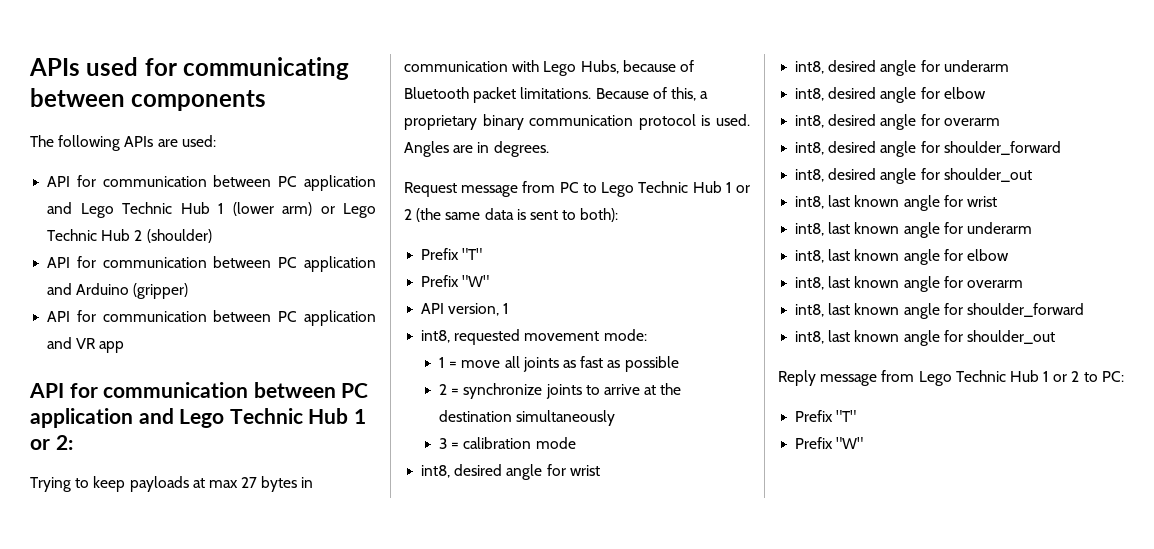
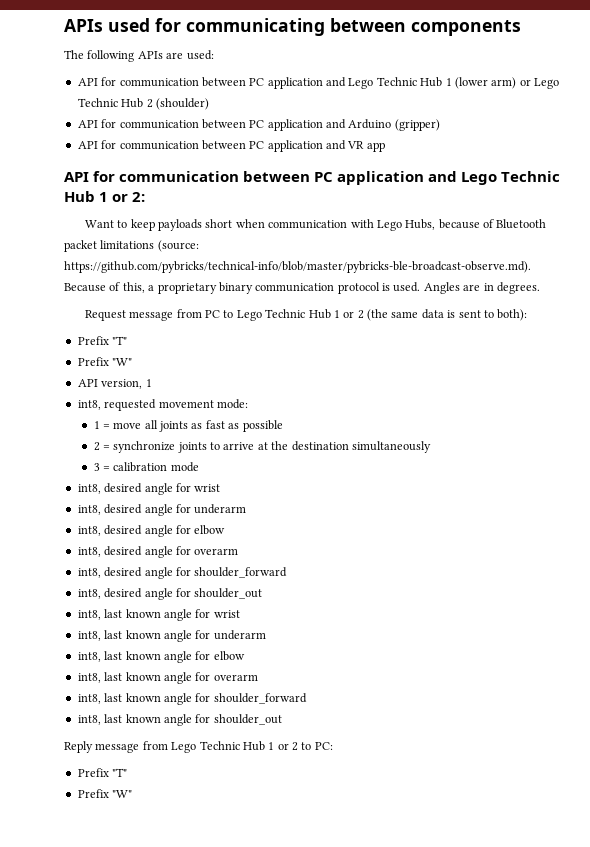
- Trying to keep payloads at max 27 bytes in communication with Lego Hubs, because of Bluetooth packet limitations. Because of this, a proprietary binary communication protocol is used.
+ Want to keep payloads short when communication with Lego Hubs, because of Bluetooth packet limitations (source: https://github.com/pybricks/technical-info/blob/master/pybricks-ble-broadcast-observe.md). Because of this, a proprietary binary communication protocol is used.

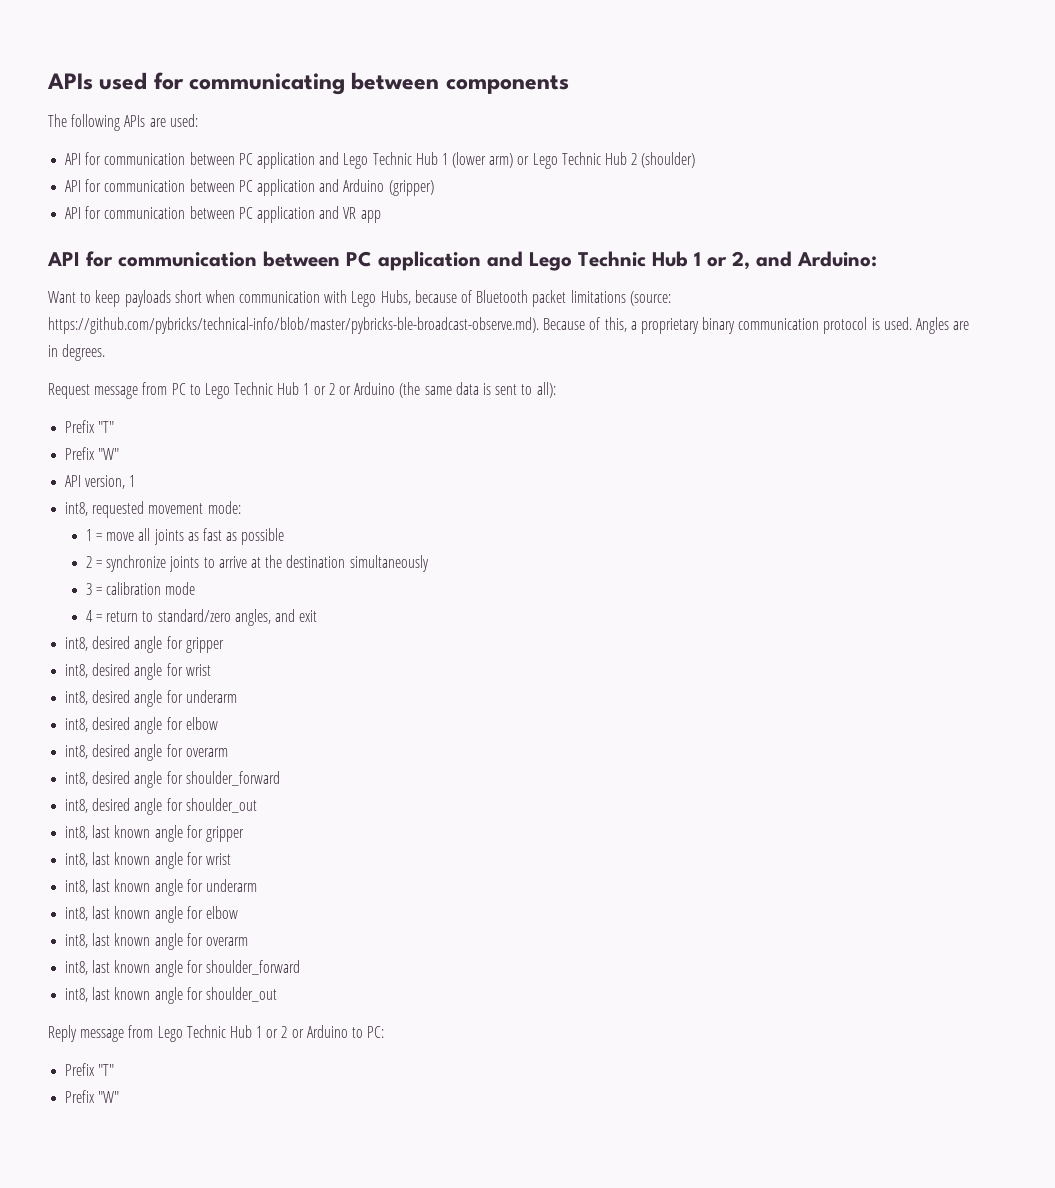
- API for communication between PC application and Lego Technic Hub 1 or 2:
+ API for communication between PC application and Lego Technic Hub 1 or 2, and Arduino:
- Request message from PC to Lego Technic Hub 1 or 2 (the same data is sent to both):
+ Request message from PC to Lego Technic Hub 1 or 2 or Arduino (the same data is sent to all):
+ 4 = return to standard/zero angles, and exit
+ int8, desired angle for gripper
+ int8, last known angle for gripper
- Reply message from Lego Technic Hub 1 or 2 to PC:
+ Reply message from Lego Technic Hub 1 or 2 or Arduino to PC:

